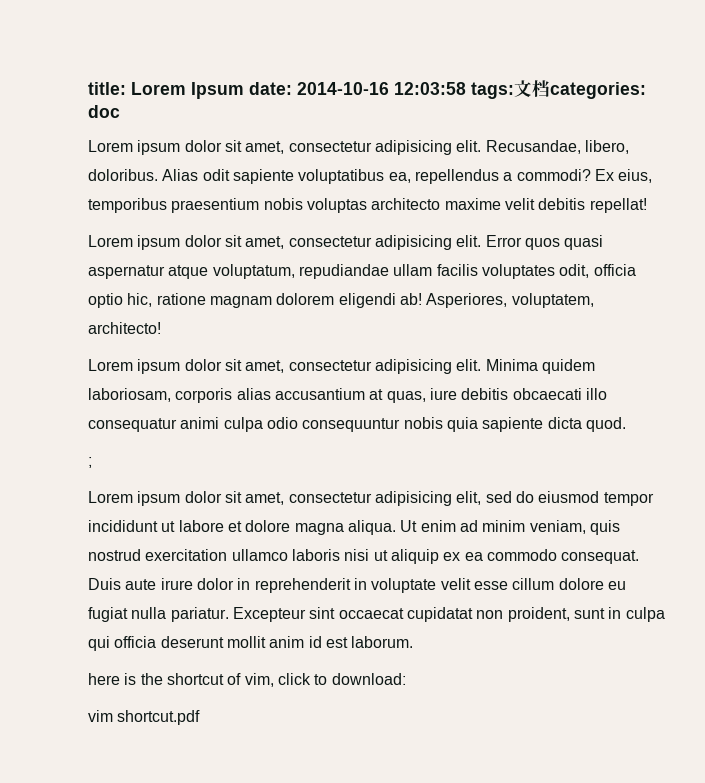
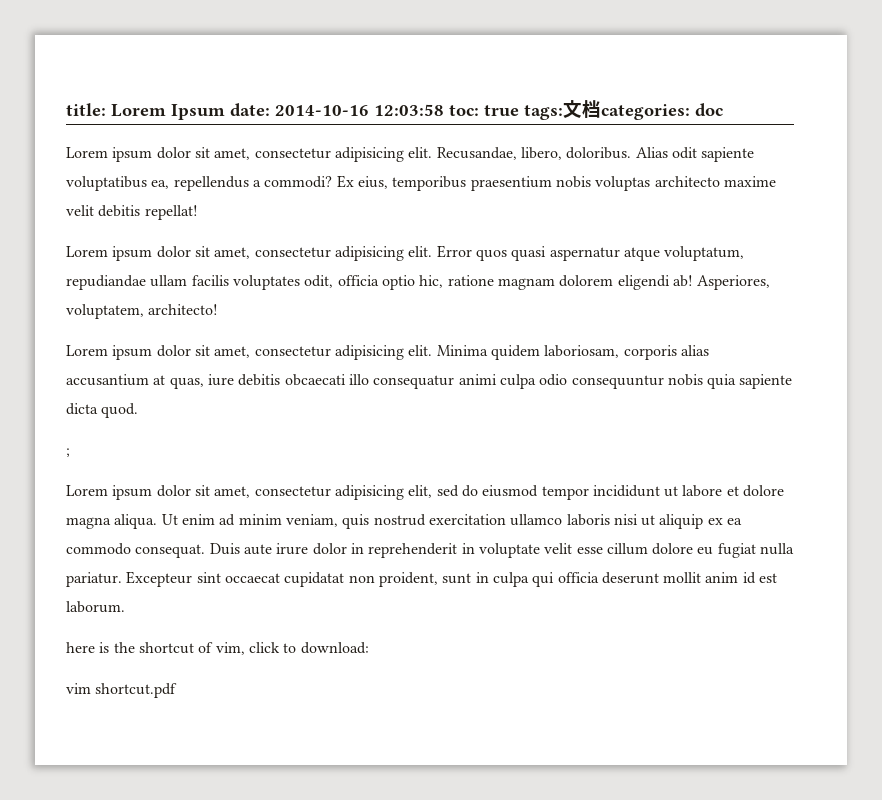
- title: Lorem Ipsum date: 2014-10-16 12:03:58 tags:文档categories: doc
+ title: Lorem Ipsum date: 2014-10-16 12:03:58 toc: true tags:文档categories: doc

